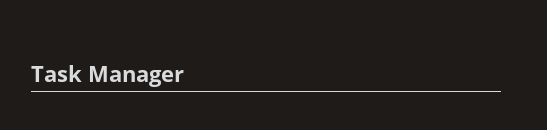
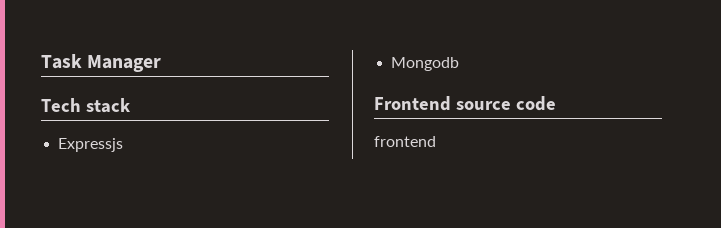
+ Tech stack
+ Expressjs
+ Mongodb
+ Frontend source code
+ frontend

